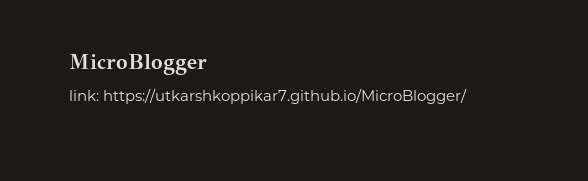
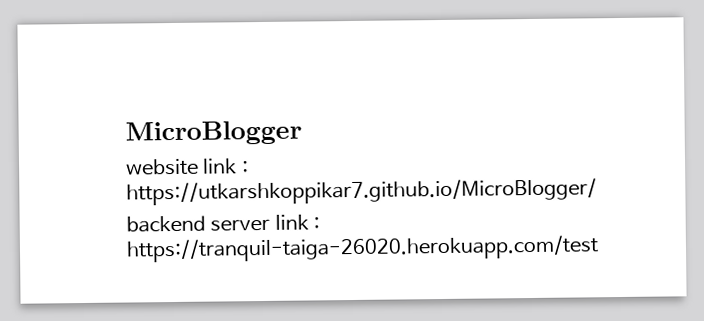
- link: https://utkarshkoppikar7.github.io/MicroBlogger/
+ website link : https://utkarshkoppikar7.github.io/MicroBlogger/
+ backend server link : https://tranquil-taiga-26020.herokuapp.com/test

